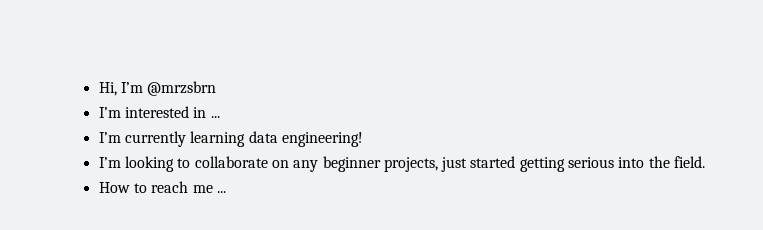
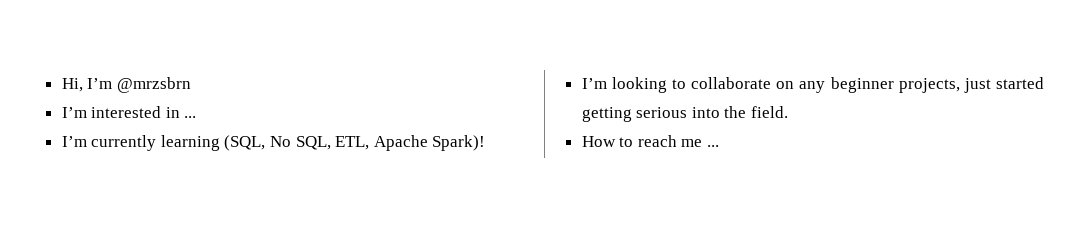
- I’m currently learning data engineering!
+ I’m currently learning (SQL, No SQL, ETL, Apache Spark)!

